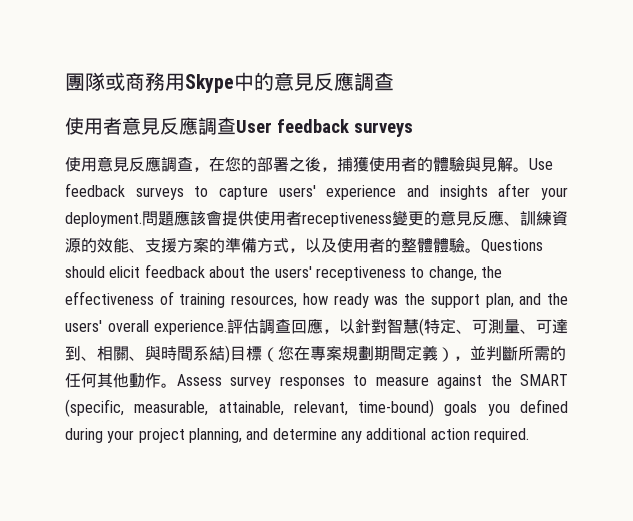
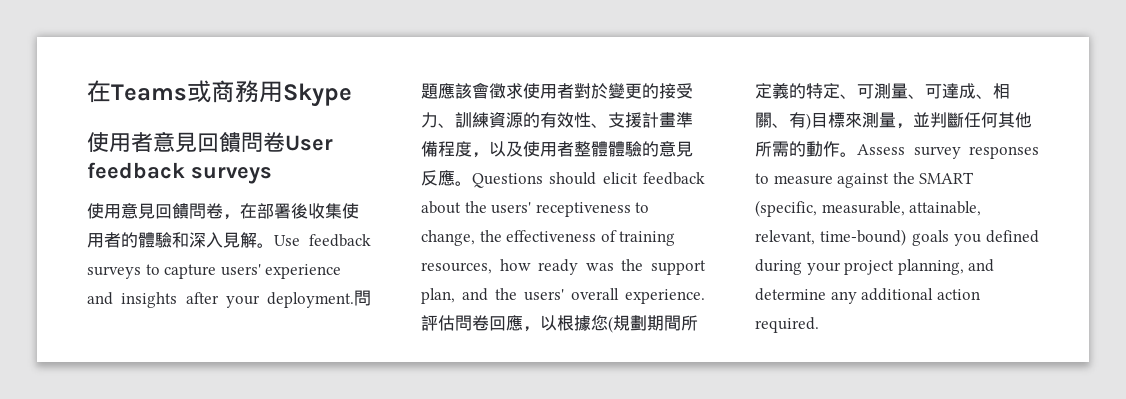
- 團隊或商務用Skype中的意見反應調查
+ 在Teams或商務用Skype
- 使用者意見反應調查User feedback surveys
+ 使用者意見回饋問卷User feedback surveys
- 使用意見反應調查，在您的部署之後，捕獲使用者的體驗與見解。
+ 使用意見回饋問卷，在部署後收集使用者的體驗和深入見解。
- 問題應該會提供使用者receptiveness變更的意見反應、訓練資源的效能、支援方案的準備方式，以及使用者的整體體驗。
+ 問題應該會徵求使用者對於變更的接受力、訓練資源的有效性、支援計畫準備程度，以及使用者整體體驗的意見反應。
- 評估調查回應，以針對智慧(特定、可測量、可達到、相關、與時間系結)目標（您在專案規劃期間定義），並判斷所需的任何其他動作。
+ 評估問卷回應，以根據您(規劃期間所定義的特定、可測量、可達成、相關、有)目標來測量，並判斷任何其他所需的動作。

